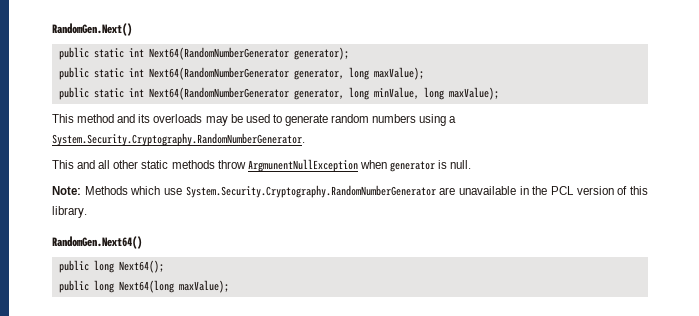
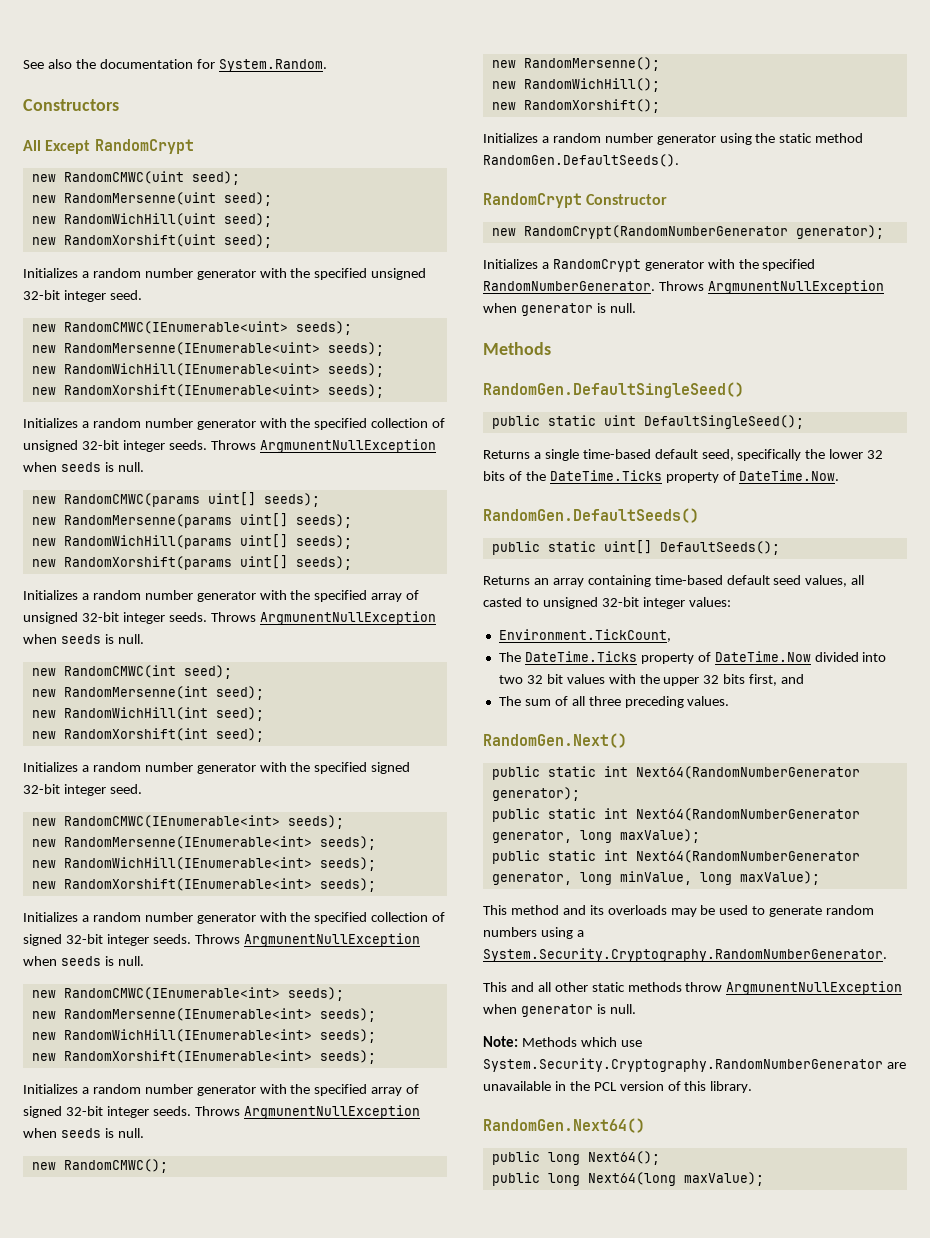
+ See also the documentation for System.Random.
+ Constructors
+ All Except RandomCrypt
+ new RandomCMWC(uint seed);
+ new RandomMersenne(uint seed);
+ new RandomWichHill(uint seed);
+ new RandomXorshift(uint seed);
+ Initializes a random number generator with the specified unsigned 32-bit integer seed.
+ new RandomCMWC(IEnumerable<uint> seeds);
+ new RandomMersenne(IEnumerable<uint> seeds);
+ new RandomWichHill(IEnumerable<uint> seeds);
+ new RandomXorshift(IEnumerable<uint> seeds);
+ Initializes a random number generator with the specified collection of unsigned 32-bit integer seeds. Throws ArgmunentNullException when seeds is null.
+ new RandomCMWC(params uint[] seeds);
+ new RandomMersenne(params uint[] seeds);
+ new RandomWichHill(params uint[] seeds);
+ new RandomXorshift(params uint[] seeds);
+ Initializes a random number generator with the specified array of unsigned 32-bit integer seeds. Throws ArgmunentNullException when seeds is null.
+ new RandomCMWC(int seed);
+ new RandomMersenne(int seed);
+ new RandomWichHill(int seed);
+ new RandomXorshift(int seed);
+ Initializes a random number generator with the specified signed 32-bit integer seed.
+ new RandomCMWC(IEnumerable<int> seeds);
+ new RandomMersenne(IEnumerable<int> seeds);
+ new RandomWichHill(IEnumerable<int> seeds);
+ new RandomXorshift(IEnumerable<int> seeds);
+ Initializes a random number generator with the specified collection of signed 32-bit integer seeds. Throws ArgmunentNullException when seeds is null.
+ new RandomCMWC(IEnumerable<int> seeds);
+ new RandomMersenne(IEnumerable<int> seeds);
+ new RandomWichHill(IEnumerable<int> seeds);
+ new RandomXorshift(IEnumerable<int> seeds);
+ Initializes a random number generator with the specified array of signed 32-bit integer seeds. Throws ArgmunentNullException when seeds is null.
+ new RandomCMWC();
+ new RandomMersenne();
+ new RandomWichHill();
+ new RandomXorshift();
+ Initializes a random number generator using the static method RandomGen.DefaultSeeds().
+ RandomCrypt Constructor
+ new RandomCrypt(RandomNumberGenerator generator);
+ Initializes a RandomCrypt generator with the specified RandomNumberGenerator. Throws ArgmunentNullException when generator is null.
+ Methods
+ RandomGen.DefaultSingleSeed()
+ public static uint DefaultSingleSeed();
+ Returns a single time-based default seed, specifically the lower 32 bits of the DateTime.Ticks property of DateTime.Now.
+ RandomGen.DefaultSeeds()
+ public static uint[] DefaultSeeds();
+ Returns an array containing time-based default seed values, all casted to unsigned 32-bit integer values:
+ Environment.TickCount,
+ The DateTime.Ticks property of DateTime.Now divided into two 32 bit values with the upper 32 bits first, and
+ The sum of all three preceding values.

